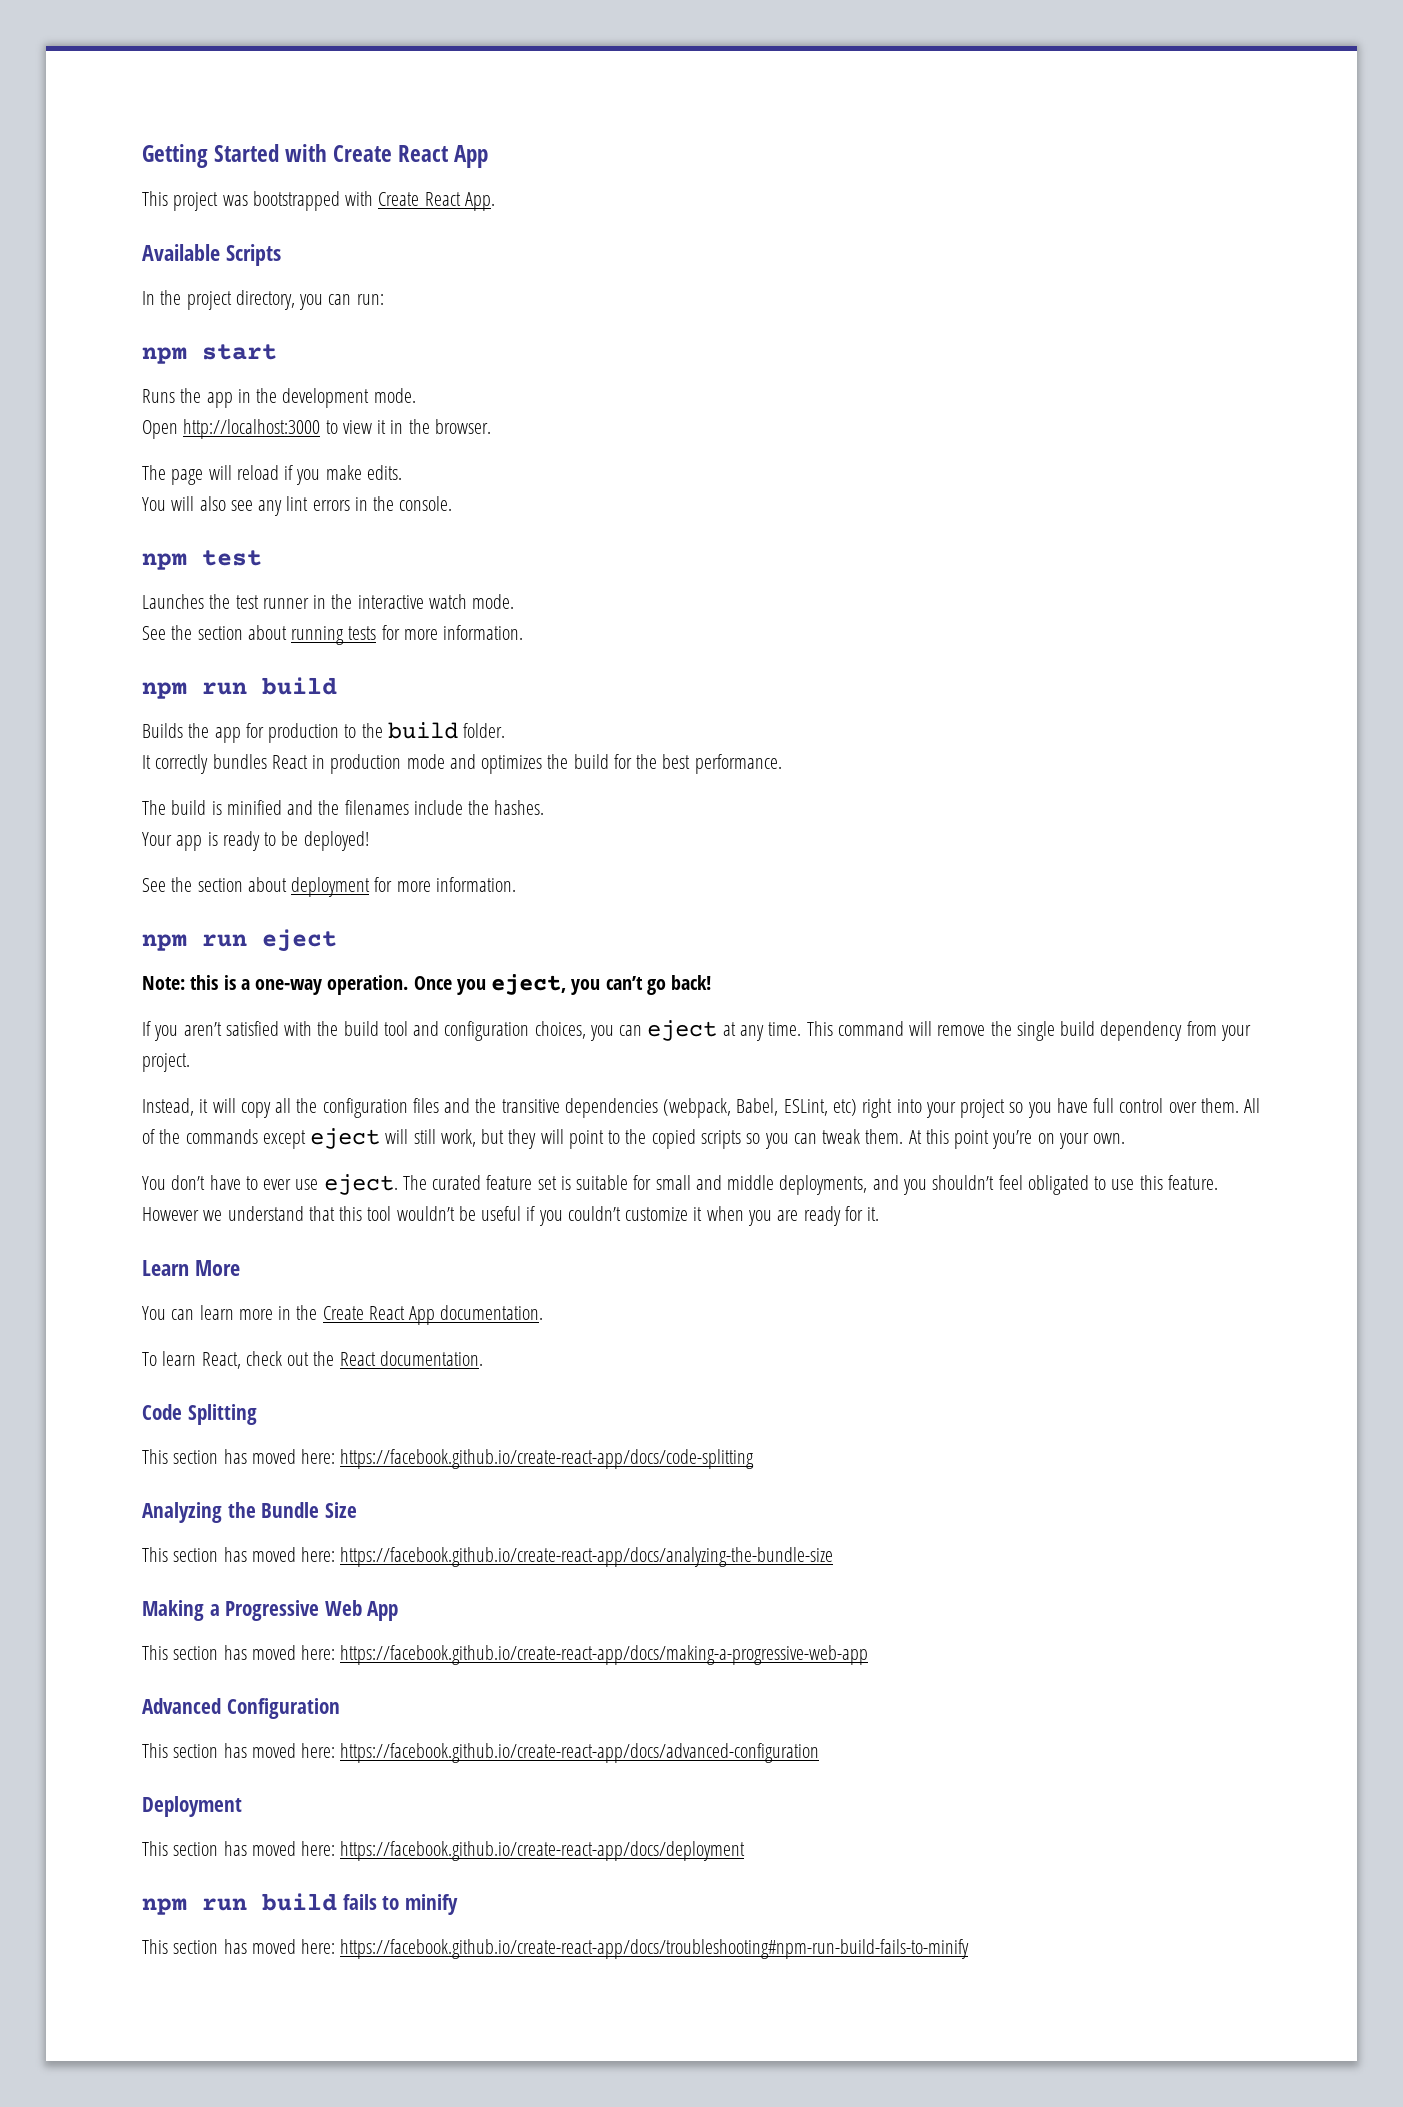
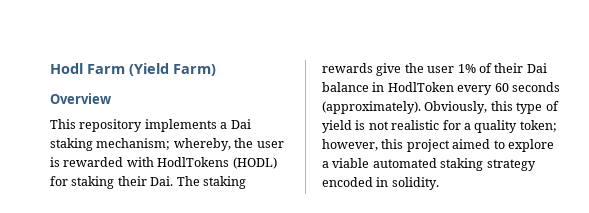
- Getting Started with Create React App
- This project was bootstrapped with Create React App.
- Available Scripts
- In the project directory, you can run:
- npm start
- Runs the app in the development mode.
- Open http://localhost:3000 to view it in the browser.
- The page will reload if you make edits.
- You will also see any lint errors in the console.
- npm test
- Launches the test runner in the interactive watch mode.
- See the section about running tests for more information.
- npm run build
- Builds the app for production to the build folder.
- It correctly bundles React in production mode and optimizes the build for the best performance.
- The build is minified and the filenames include the hashes.
- Your app is ready to be deployed!
- See the section about deployment for more information.
- npm run eject
- Note: this is a one-way operation. Once you eject, you can’t go back!
- If you aren’t satisfied with the build tool and configuration choices, you can eject at any time. This command will remove the single build dependency from your project.
- Instead, it will copy all the configuration files and the transitive dependencies (webpack, Babel, ESLint, etc) right into your project so you have full control over them. All of the commands except eject will still work, but they will point to the copied scripts so you can tweak them. At this point you’re on your own.
- You don’t have to ever use eject. The curated feature set is suitable for small and middle deployments, and you shouldn’t feel obligated to use this feature. However we understand that this tool wouldn’t be useful if you couldn’t customize it when you are ready for it.
- Learn More
- You can learn more in the Create React App documentation.
- To learn React, check out the React documentation.
- Code Splitting
- This section has moved here: https://facebook.github.io/create-react-app/docs/code-splitting
- Analyzing the Bundle Size
- This section has moved here: https://facebook.github.io/create-react-app/docs/analyzing-the-bundle-size
- Making a Progressive Web App
- This section has moved here: https://facebook.github.io/create-react-app/docs/making-a-progressive-web-app
- Advanced Configuration
- This section has moved here: https://facebook.github.io/create-react-app/docs/advanced-configuration
- Deployment
- This section has moved here: https://facebook.github.io/create-react-app/docs/deployment
- npm run build fails to minify
- This section has moved here: https://facebook.github.io/create-react-app/docs/troubleshooting#npm-run-build-fails-to-minify
+ Hodl Farm (Yield Farm)
+ Overview
+ This repository implements a Dai staking mechanism; whereby, the user is rewarded with HodlTokens (HODL) for staking their Dai. The staking rewards give the user 1% of their Dai balance in HodlToken every 60 seconds (approximately). Obviously, this type of yield is not realistic for a quality token; however, this project aimed to explore a viable automated staking strategy encoded in solidity.

